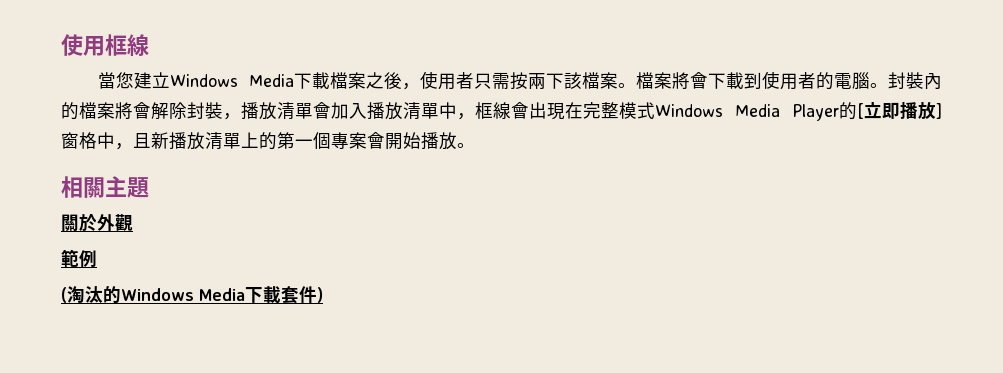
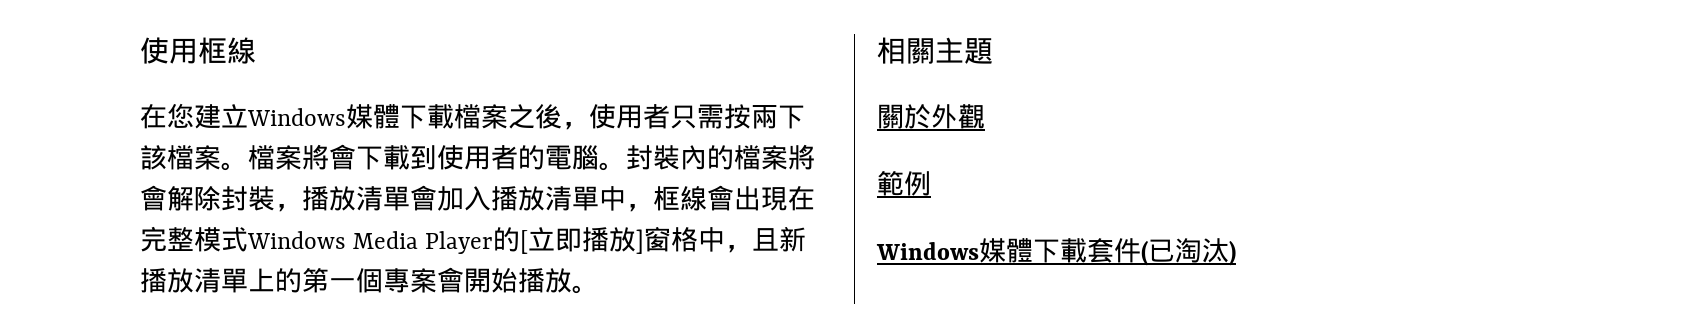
- 當您建立Windows Media下載檔案之後，使用者只需按兩下該檔案。
+ 在您建立Windows媒體下載檔案之後，使用者只需按兩下該檔案。
- (淘汰的Windows Media下載套件)
+ Windows媒體下載套件(已淘汰)

